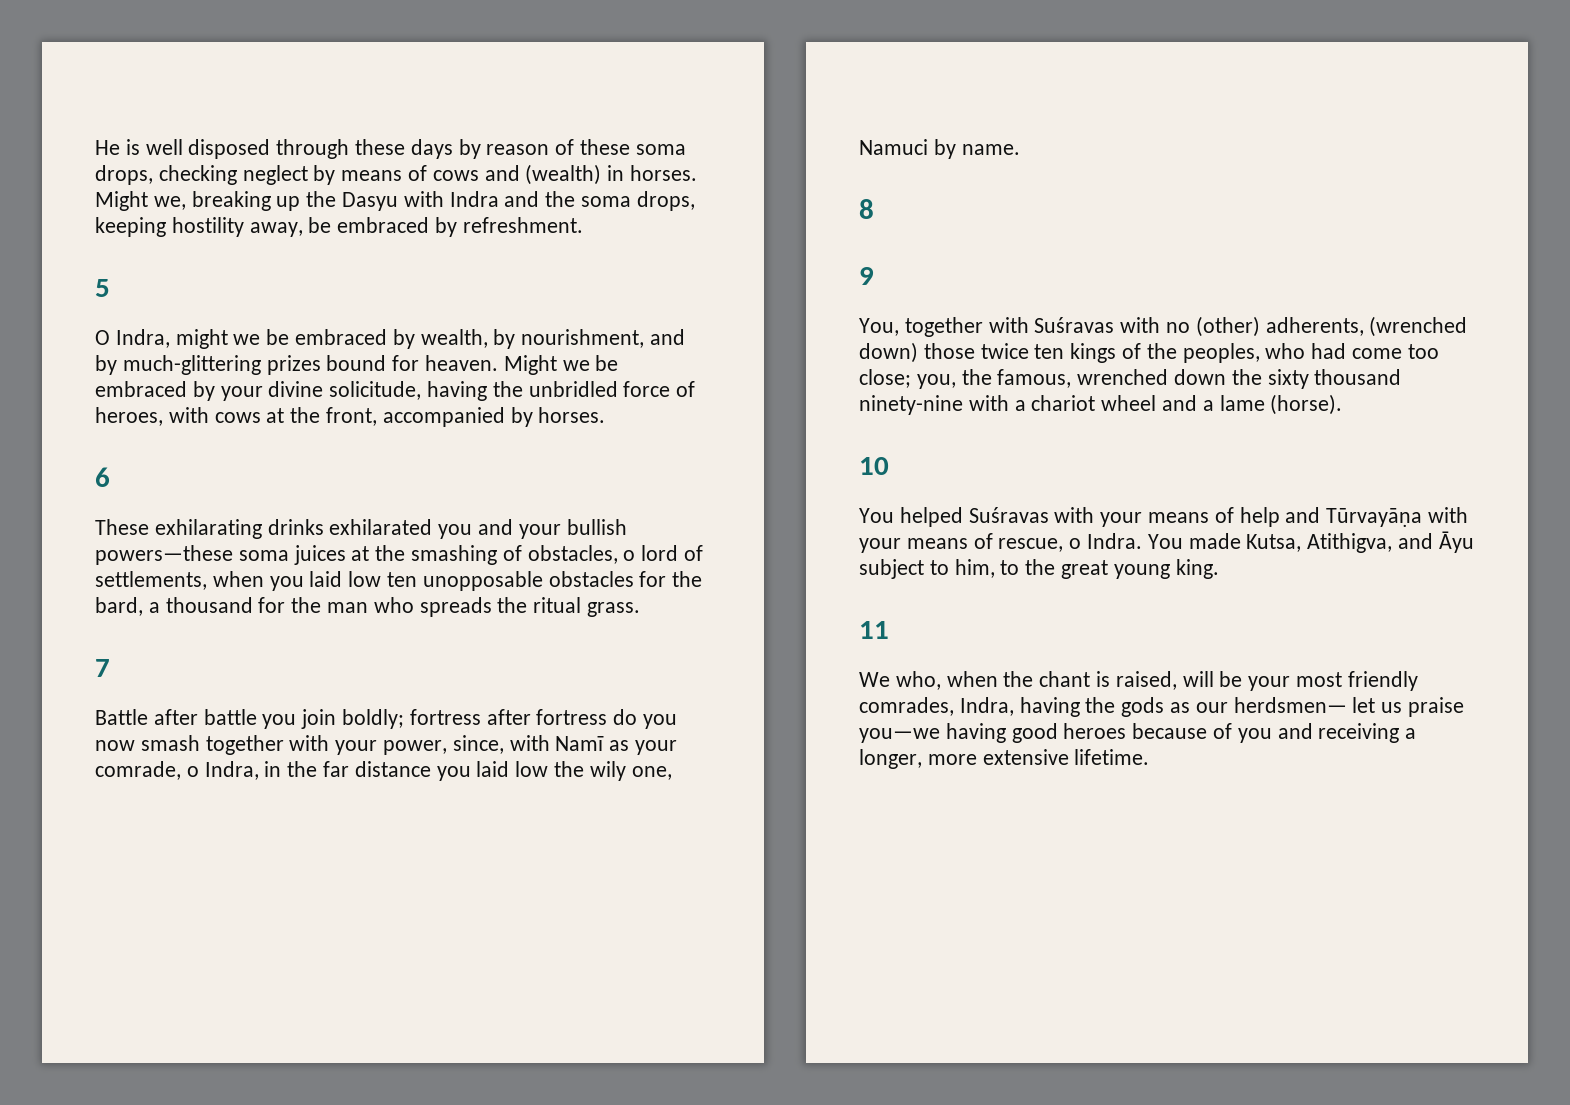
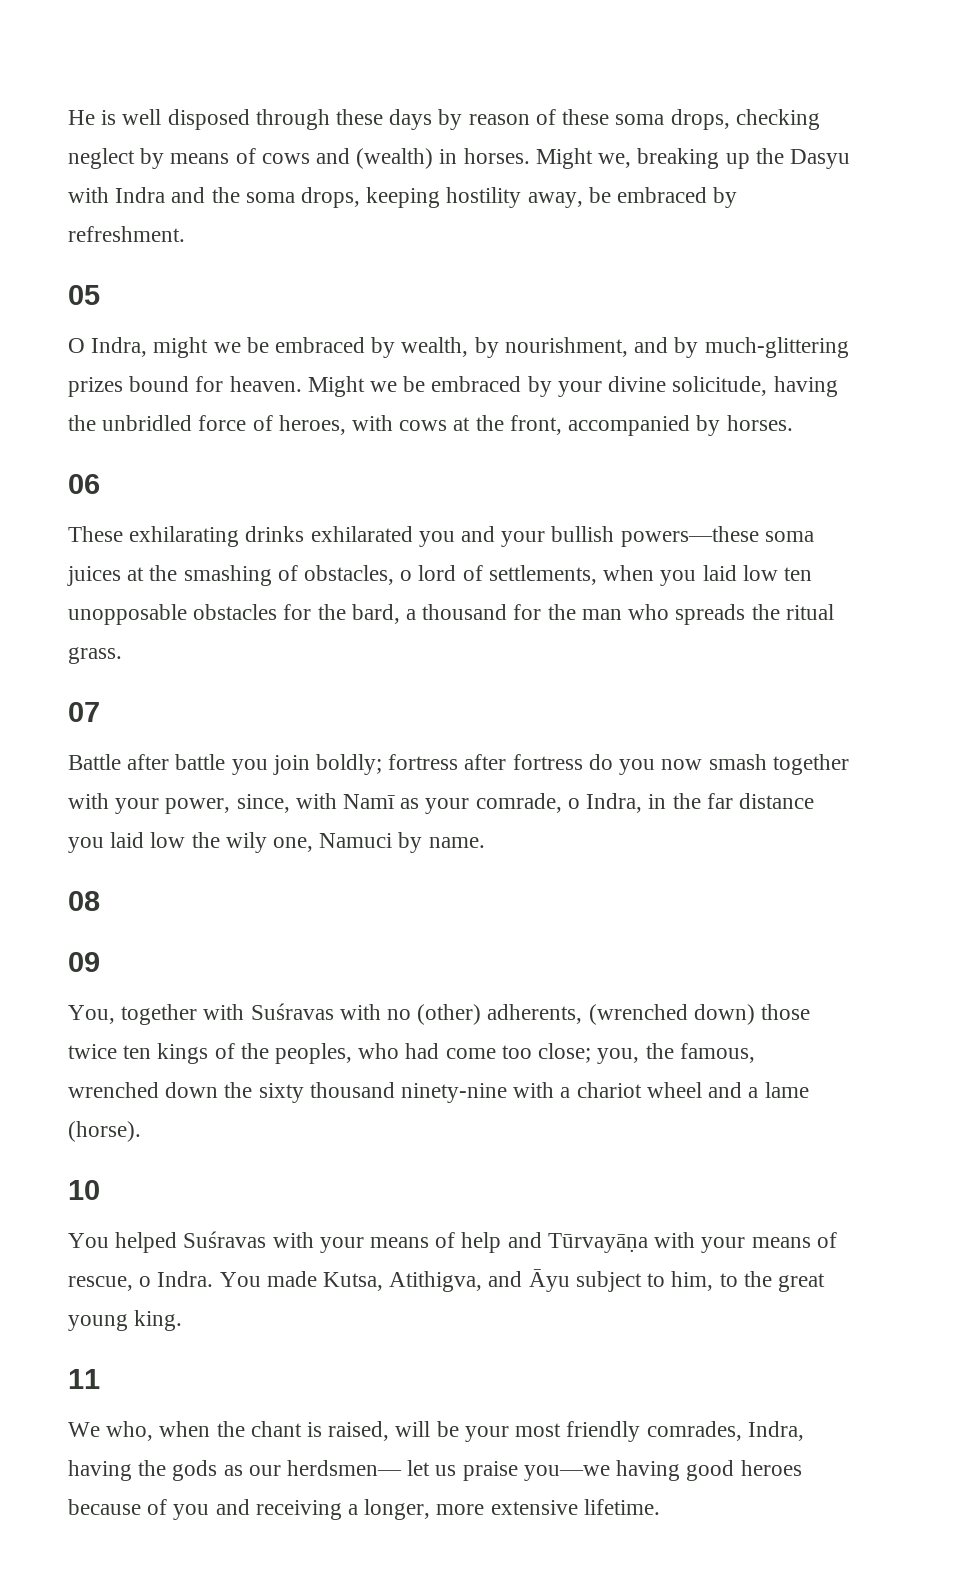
- 5
+ 05
- 6
+ 06
- 7
+ 07
- 8
- 9
+ 08
+ 09

